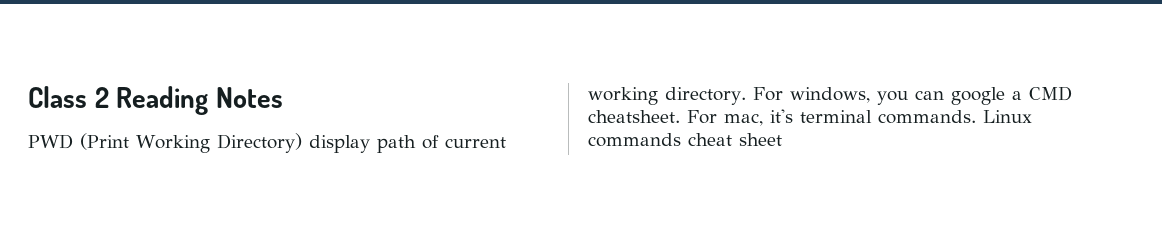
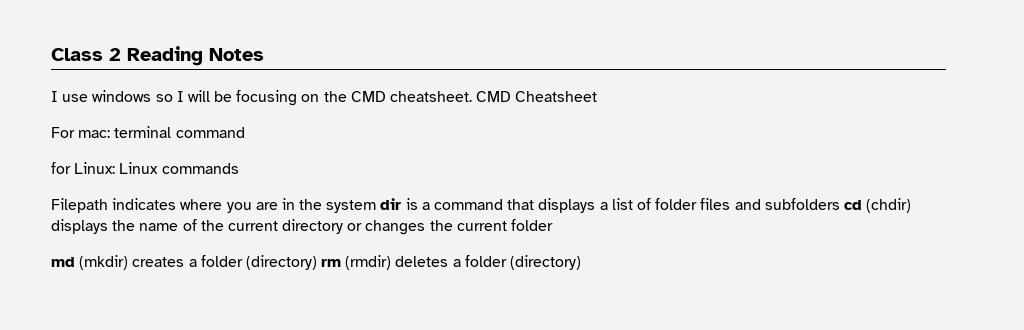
- PWD (Print Working Directory) display path of current working directory. For windows, you can google a CMD cheatsheet. For mac, it's terminal commands. Linux commands cheat sheet
+ I use windows so I will be focusing on the CMD cheatsheet. CMD Cheatsheet
+ For mac: terminal command
+ for Linux: Linux commands
+ Filepath indicates where you are in the system dir is a command that displays a list of folder files and subfolders cd (chdir) displays the name of the current directory or changes the current folder
+ md (mkdir) creates a folder (directory) rm (rmdir) deletes a folder (directory)

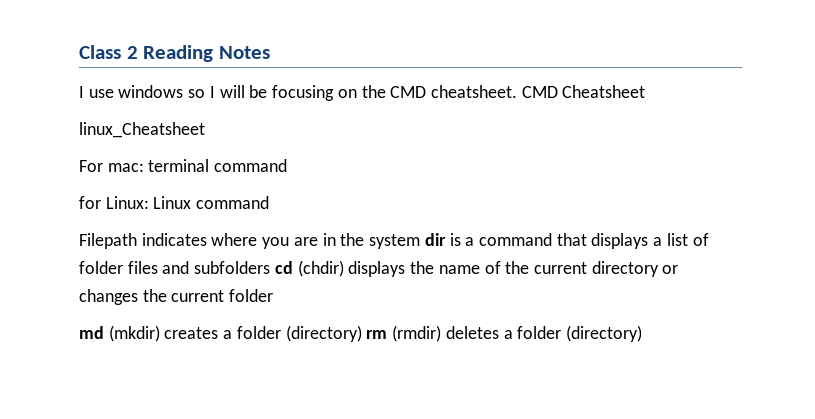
+ linux_Cheatsheet
- for Linux: Linux commands
+ for Linux: Linux command

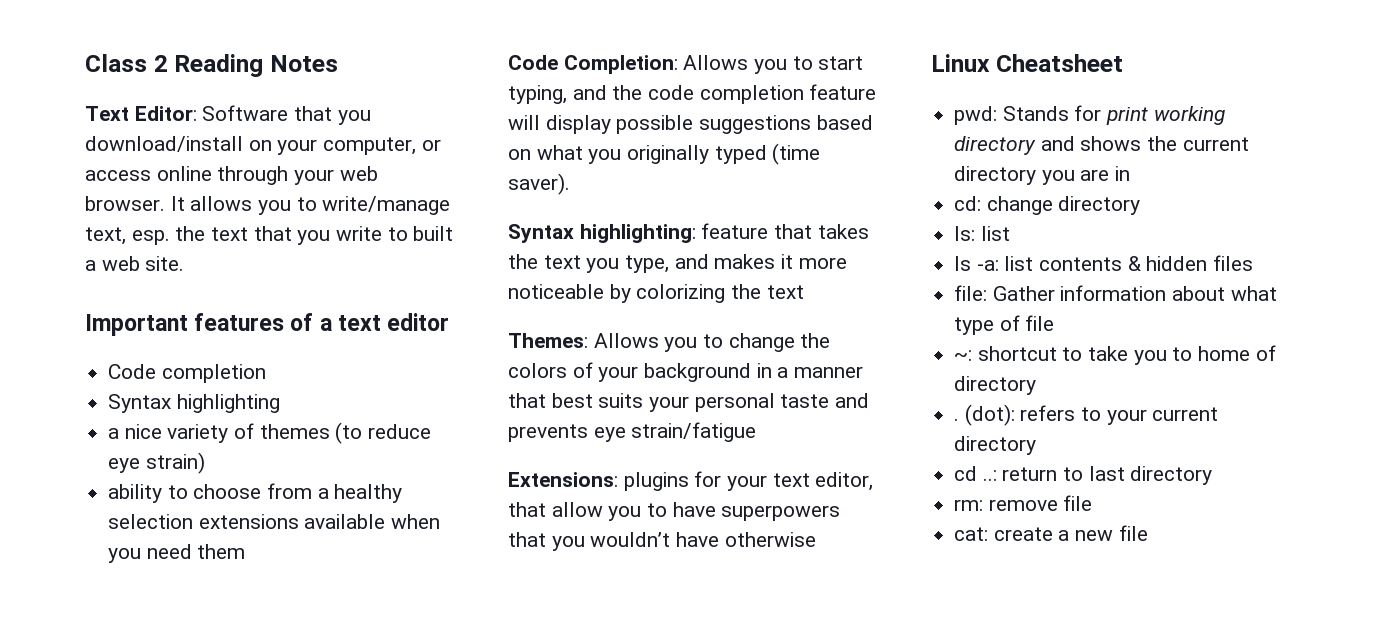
- I use windows so I will be focusing on the CMD cheatsheet. CMD Cheatsheet
- linux_Cheatsheet
- For mac: terminal command
- for Linux: Linux command
- Filepath indicates where you are in the system dir is a command that displays a list of folder files and subfolders cd (chdir) displays the name of the current directory or changes the current folder
- md (mkdir) creates a folder (directory) rm (rmdir) deletes a folder (directory)
+ Text Editor: Software that you download/install on your computer, or access online through your web browser. It allows you to write/manage text, esp. the text that you write to built a web site.
+ Important features of a text editor
+ Code completion
+ Syntax highlighting
+ a nice variety of themes (to reduce eye strain)
+ ability to choose from a healthy selection extensions available when you need them
+ Code Completion: Allows you to start typing, and the code completion feature will display possible suggestions based on what you originally typed (time saver).
+ Syntax highlighting: feature that takes the text you type, and makes it more noticeable by colorizing the text
+ Themes: Allows you to change the colors of your background in a manner that best suits your personal taste and prevents eye strain/fatigue
+ Extensions: plugins for your text editor, that allow you to have superpowers that you wouldn’t have otherwise
+ Linux Cheatsheet
+ pwd: Stands for print working directory and shows the current directory you are in
+ cd: change directory
+ ls: list
+ ls -a: list contents & hidden files
+ file: Gather information about what type of file
+ ~: shortcut to take you to home of directory
+ . (dot): refers to your current directory
+ cd ..: return to last directory
+ rm: remove file
+ cat: create a new file

